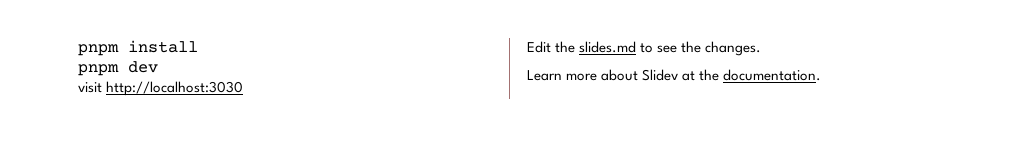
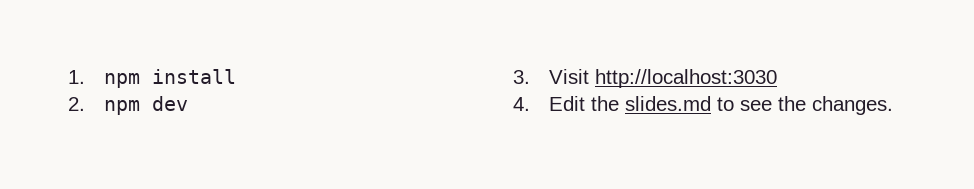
- pnpm install
+ 1. npm install
- pnpm dev
+ 2. npm dev
- visit http://localhost:3030
+ 3. Visit http://localhost:3030
- Edit the slides.md to see the changes.
+ 4. Edit the slides.md to see the changes.
- Learn more about Slidev at the documentation.

